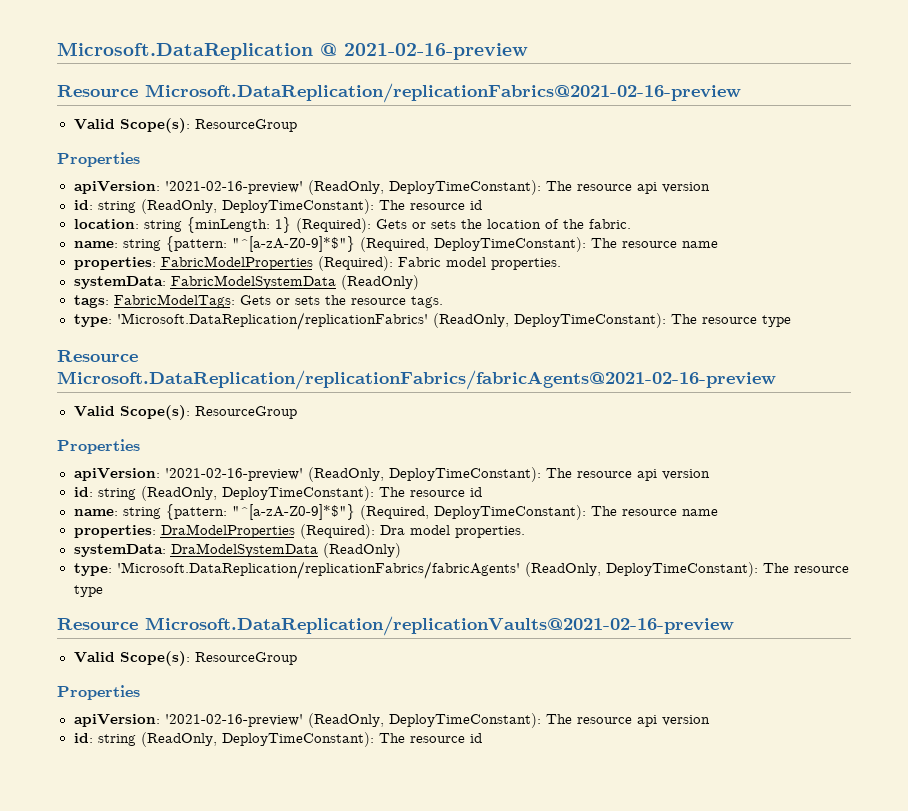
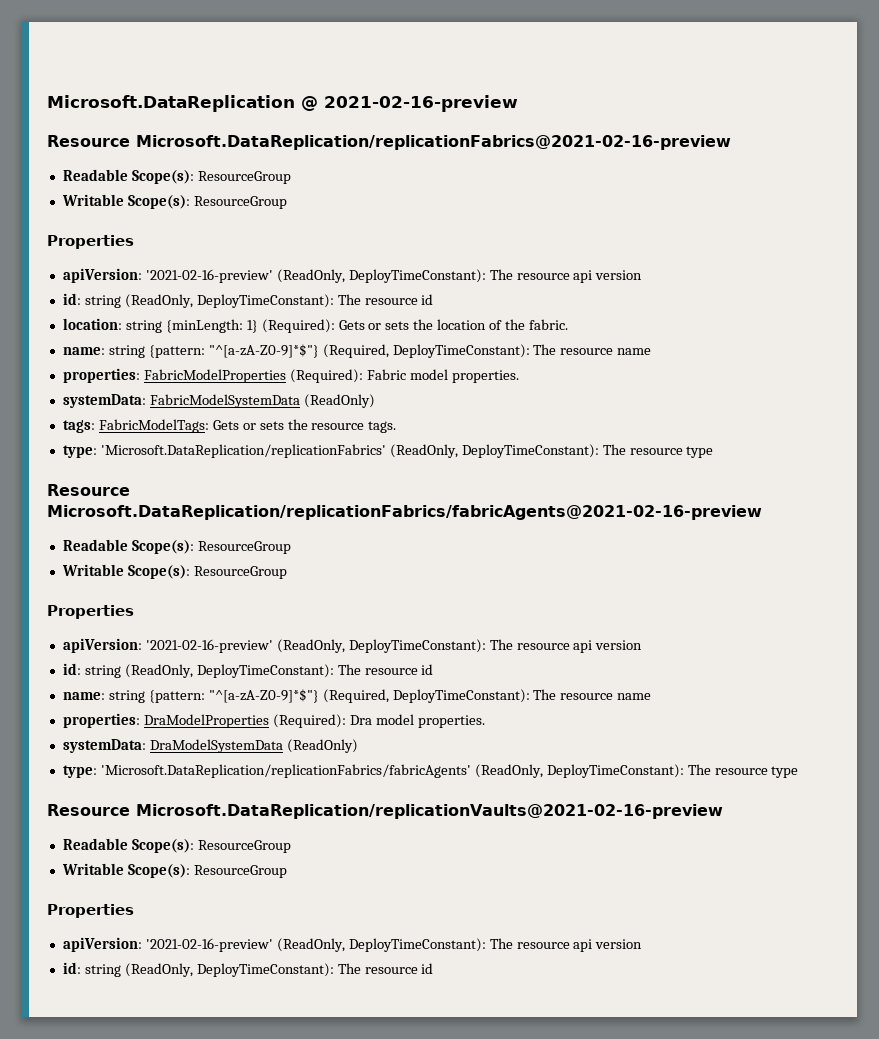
  Resource Microsoft.DataReplication/replicationFabrics@2021-02-16-preview
- Valid Scope(s): ResourceGroup
+ Readable Scope(s): ResourceGroup
+ Writable Scope(s): ResourceGroup
  Resource Microsoft.DataReplication/replicationFabrics/fabricAgents@2021-02-16-preview
- Valid Scope(s): ResourceGroup
+ Readable Scope(s): ResourceGroup
+ Writable Scope(s): ResourceGroup
  Resource Microsoft.DataReplication/replicationVaults@2021-02-16-preview
- Valid Scope(s): ResourceGroup
+ Readable Scope(s): ResourceGroup
+ Writable Scope(s): ResourceGroup

